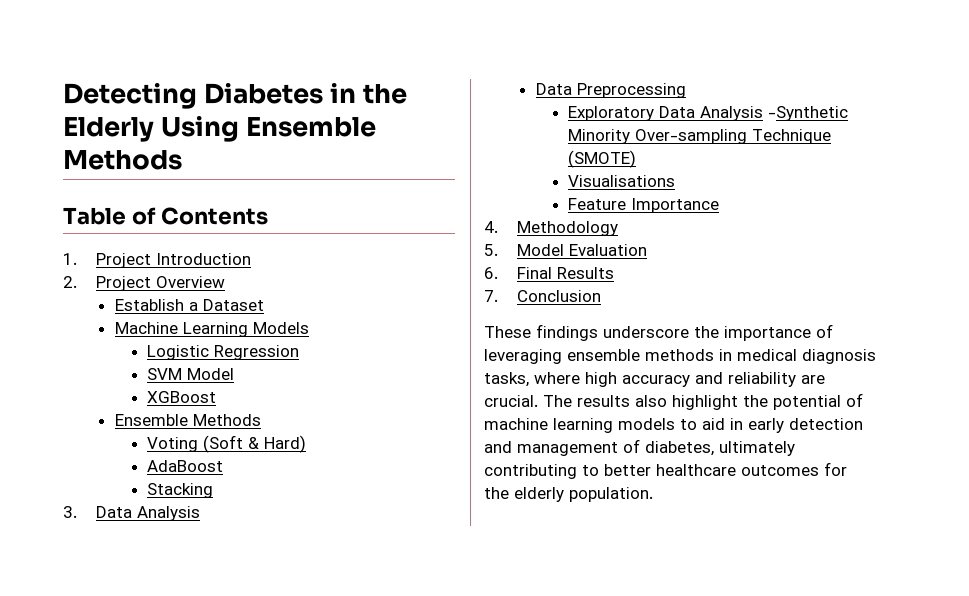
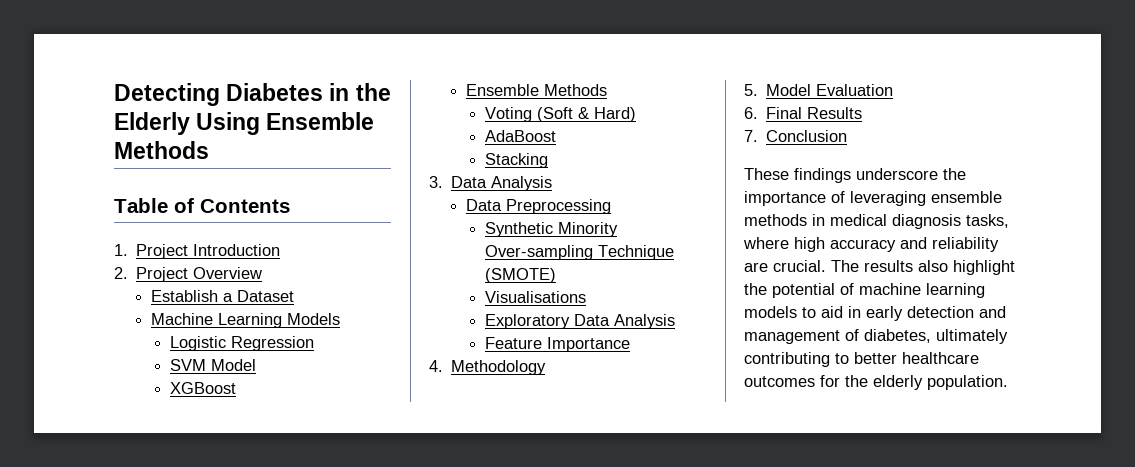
- Exploratory Data Analysis -Synthetic Minority Over-sampling Technique (SMOTE)
+ Synthetic Minority Over-sampling Technique (SMOTE)
+ Exploratory Data Analysis

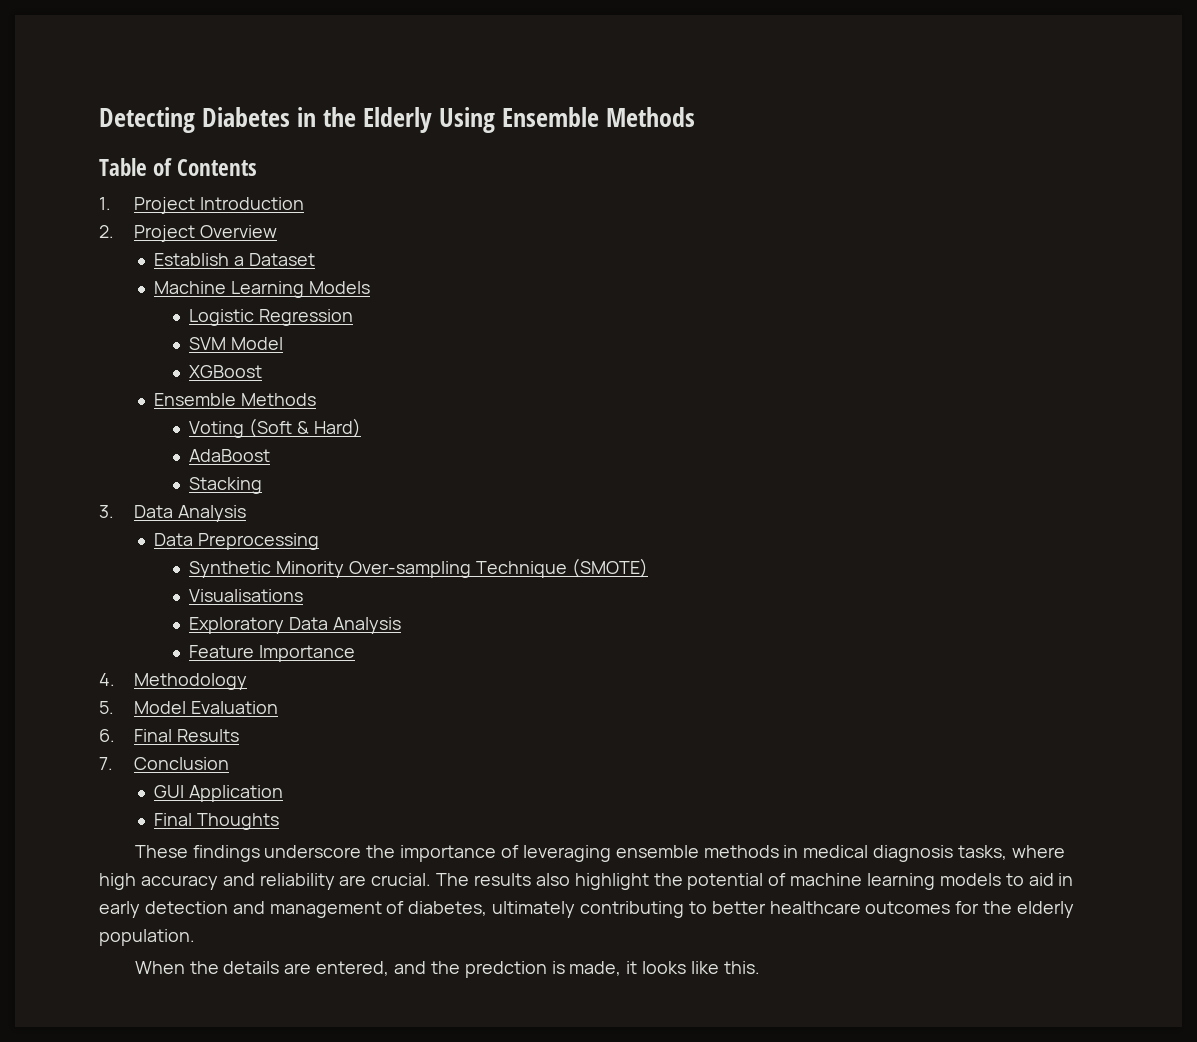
+ GUI Application
+ Final Thoughts
+ When the details are entered, and the predction is made, it looks like this.

